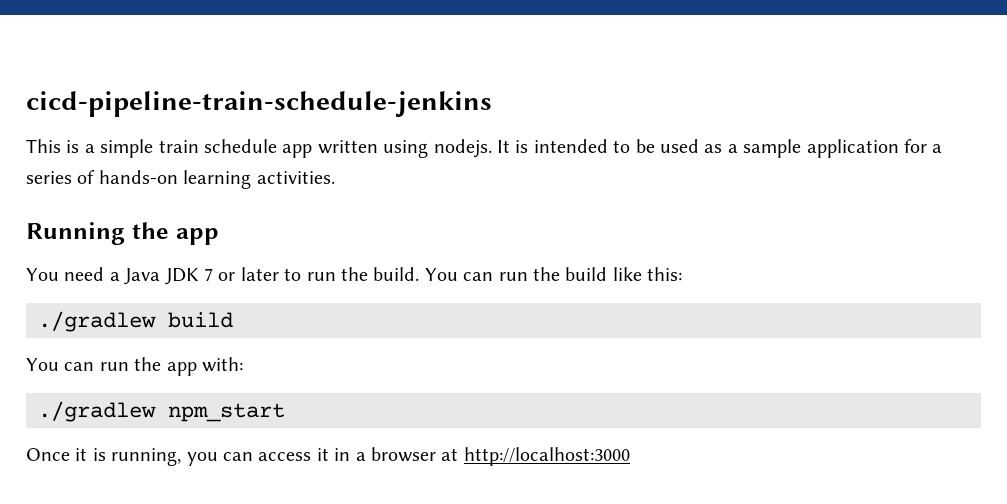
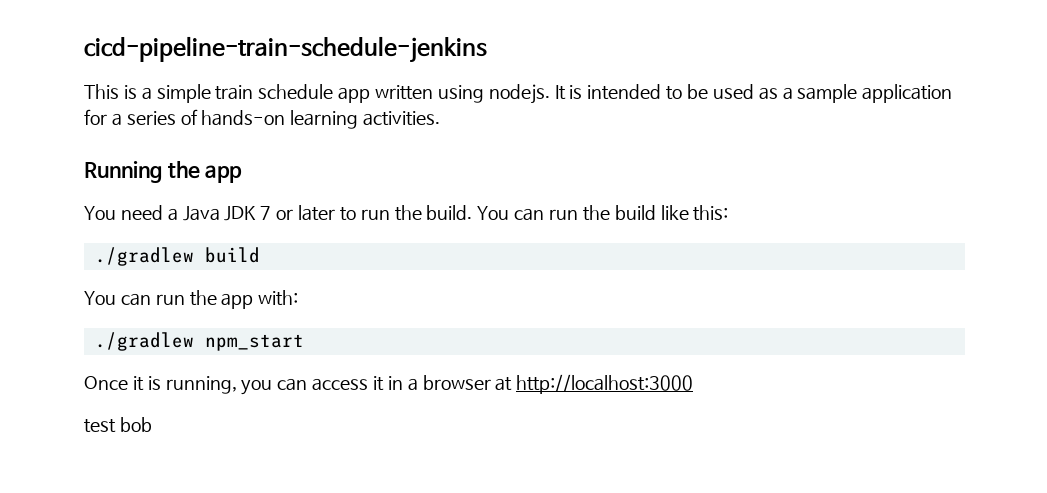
+ test bob

